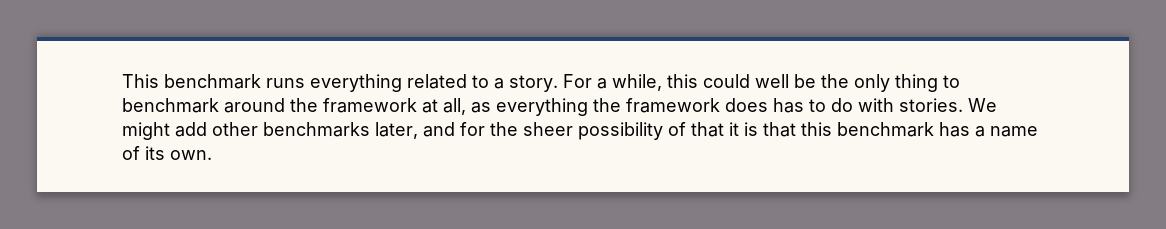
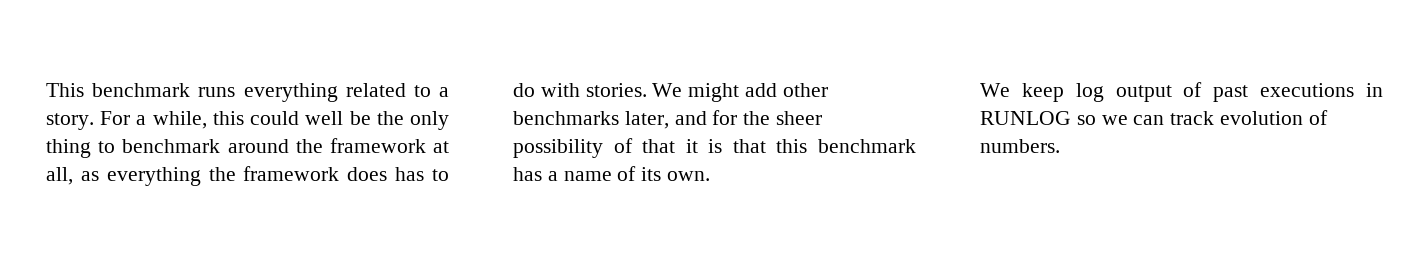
+ We keep log output of past executions in RUNLOG so we can track evolution of numbers.

